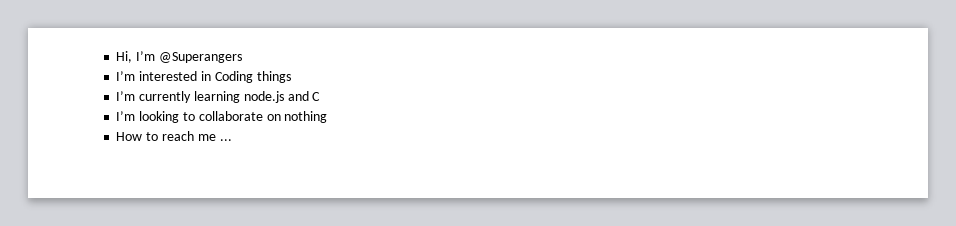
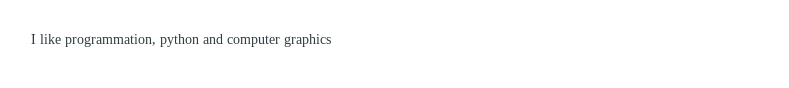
- Hi, I’m @Superangers
- I’m interested in Coding things
- I’m currently learning node.js and C
- I’m looking to collaborate on nothing
- How to reach me ...
+ I like programmation, python and computer graphics

